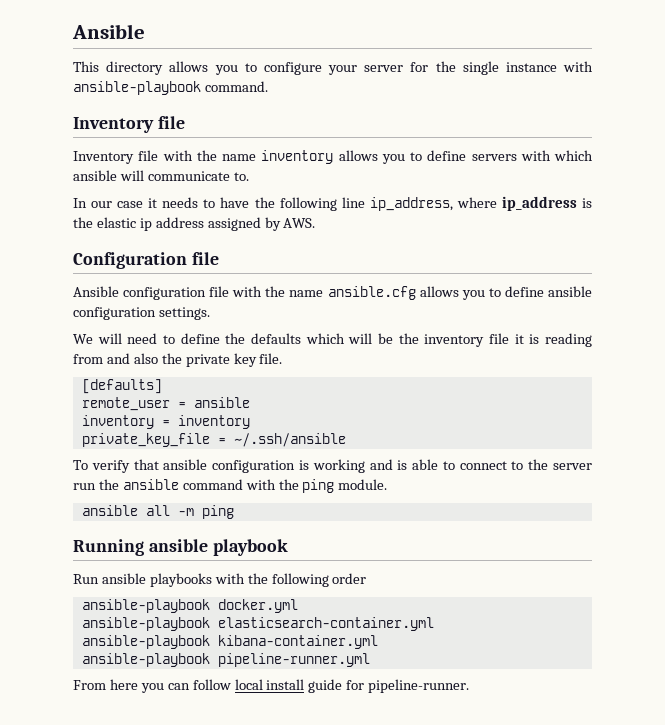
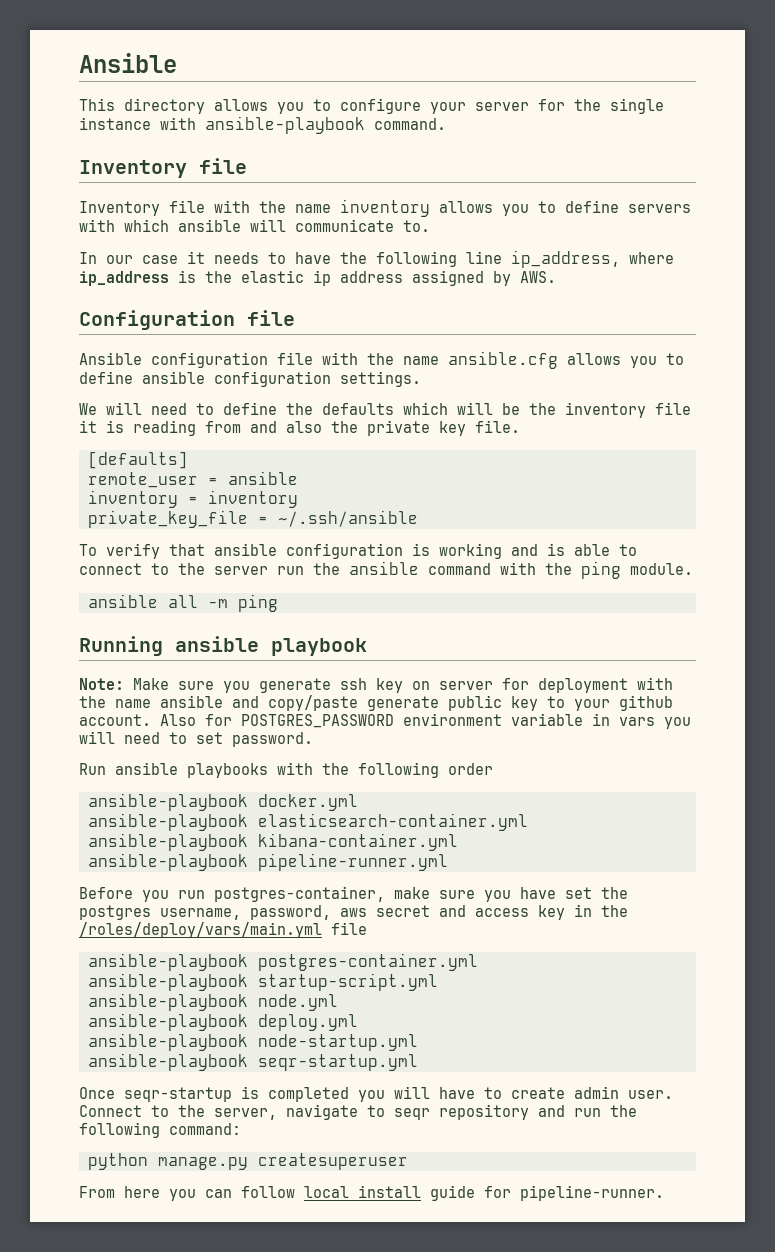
+ Note: Make sure you generate ssh key on server for deployment with the name ansible and copy/paste generate public key to your github account. Also for POSTGRES_PASSWORD environment variable in vars you will need to set password.
+ Before you run postgres-container, make sure you have set the postgres username, password, aws secret and access key in the /roles/deploy/vars/main.yml file
+ ansible-playbook postgres-container.yml
+ ansible-playbook startup-script.yml
+ ansible-playbook node.yml
+ ansible-playbook deploy.yml
+ ansible-playbook node-startup.yml
+ ansible-playbook seqr-startup.yml
+ Once seqr-startup is completed you will have to create admin user. Connect to the server, navigate to seqr repository and run the following command:
+ python manage.py createsuperuser

